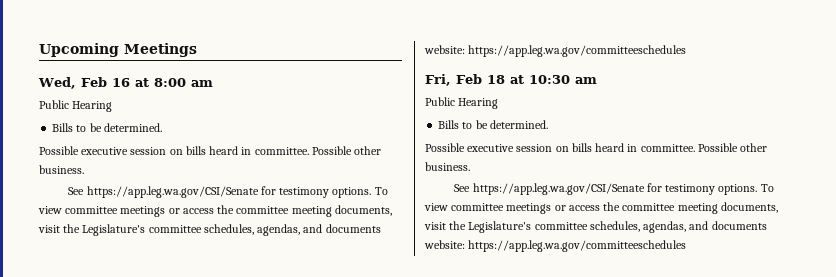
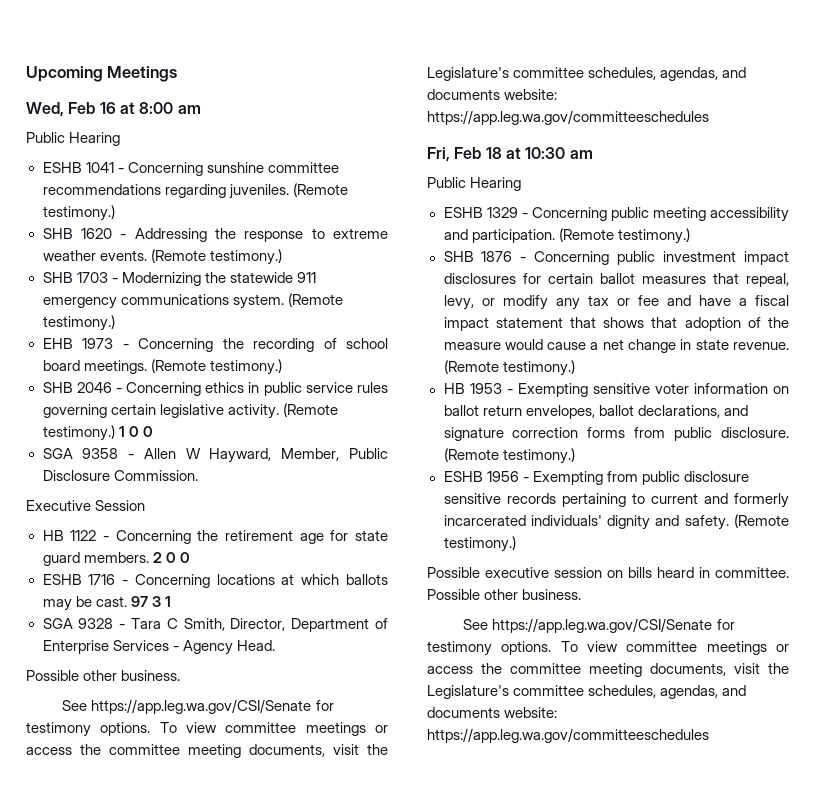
  Wed, Feb 16 at 8:00 am
  Public Hearing
- Bills to be determined.
- Possible executive session on bills heard in committee. Possible other business.
+ ESHB 1041 - Concerning sunshine committee recommendations regarding juveniles. (Remote testimony.)
+ SHB 1620 - Addressing the response to extreme weather events. (Remote testimony.)
+ SHB 1703 - Modernizing the statewide 911 emergency communications system. (Remote testimony.)
+ EHB 1973 - Concerning the recording of school board meetings. (Remote testimony.)
+ SHB 2046 - Concerning ethics in public service rules governing certain legislative activity. (Remote testimony.) 1 0 0
+ SGA 9358 - Allen W Hayward, Member, Public Disclosure Commission.
+ Executive Session
+ HB 1122 - Concerning the retirement age for state guard members. 2 0 0
+ ESHB 1716 - Concerning locations at which ballots may be cast. 97 3 1
+ SGA 9328 - Tara C Smith, Director, Department of Enterprise Services - Agency Head.
+ Possible other business.
  Fri, Feb 18 at 10:30 am
  Public Hearing
- Bills to be determined.
+ ESHB 1329 - Concerning public meeting accessibility and participation. (Remote testimony.)
+ SHB 1876 - Concerning public investment impact disclosures for certain ballot measures that repeal, levy, or modify any tax or fee and have a fiscal impact statement that shows that adoption of the measure would cause a net change in state revenue. (Remote testimony.)
+ HB 1953 - Exempting sensitive voter information on ballot return envelopes, ballot declarations, and signature correction forms from public disclosure. (Remote testimony.)
+ ESHB 1956 - Exempting from public disclosure sensitive records pertaining to current and formerly incarcerated individuals' dignity and safety. (Remote testimony.)

